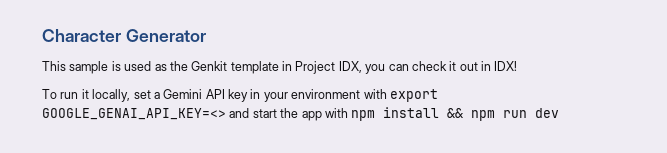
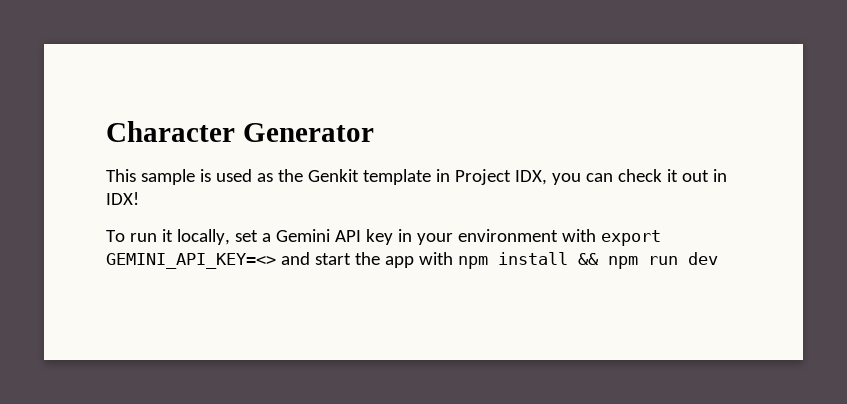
- To run it locally, set a Gemini API key in your environment with export GOOGLE_GENAI_API_KEY=<> and start the app with npm install && npm run dev
+ To run it locally, set a Gemini API key in your environment with export GEMINI_API_KEY=<> and start the app with npm install && npm run dev

